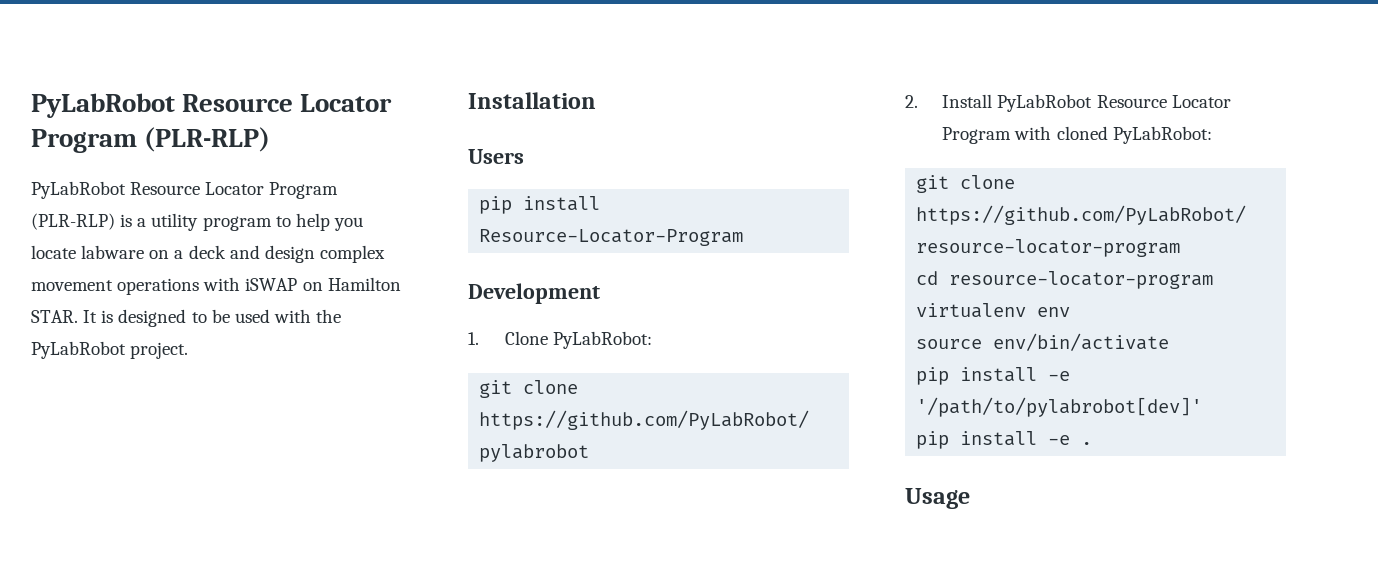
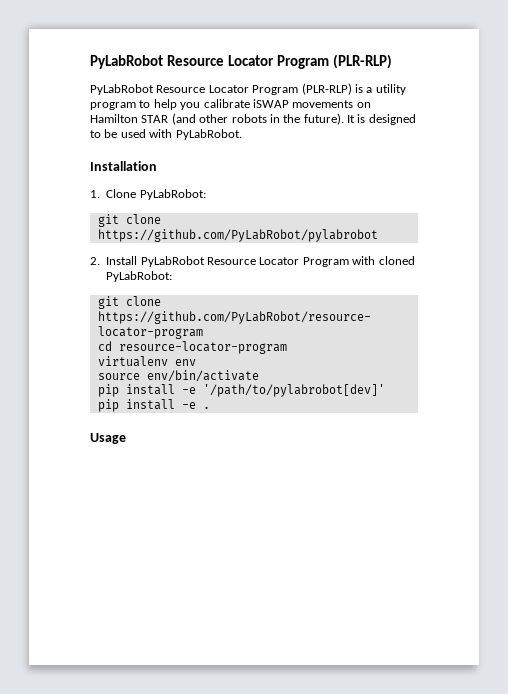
- PyLabRobot Resource Locator Program (PLR-RLP) is a utility program to help you locate labware on a deck and design complex movement operations with iSWAP on Hamilton STAR.
+ PyLabRobot Resource Locator Program (PLR-RLP) is a utility program to help you calibrate iSWAP movements on Hamilton STAR (and other robots in the future).
- It is designed to be used with the PyLabRobot project.
+ It is designed to be used with PyLabRobot.
  Installation
- Users
- pip install Resource-Locator-Program
- Development

